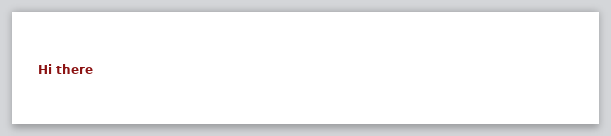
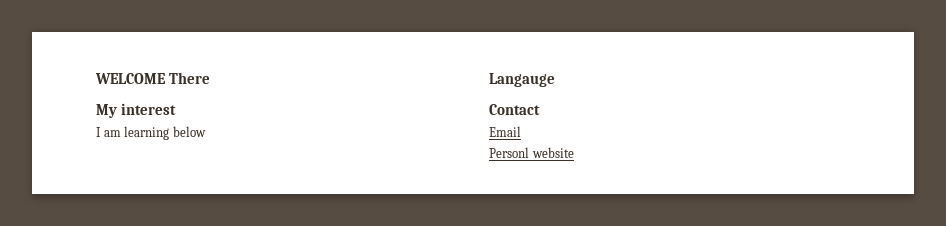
- Hi there
+ WELCOME There
+ My interest
+ I am learning below
+ Langauge
+ Contact
+ Email
+ Personl website

